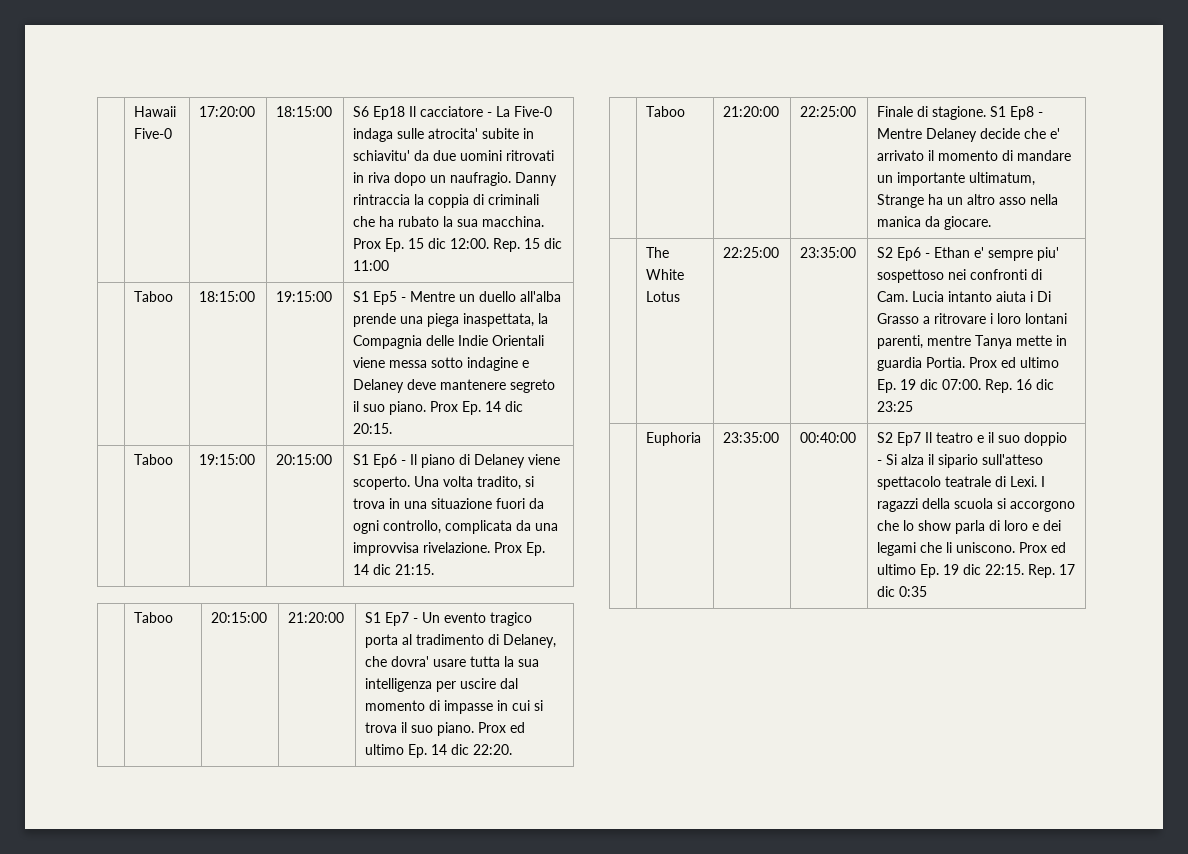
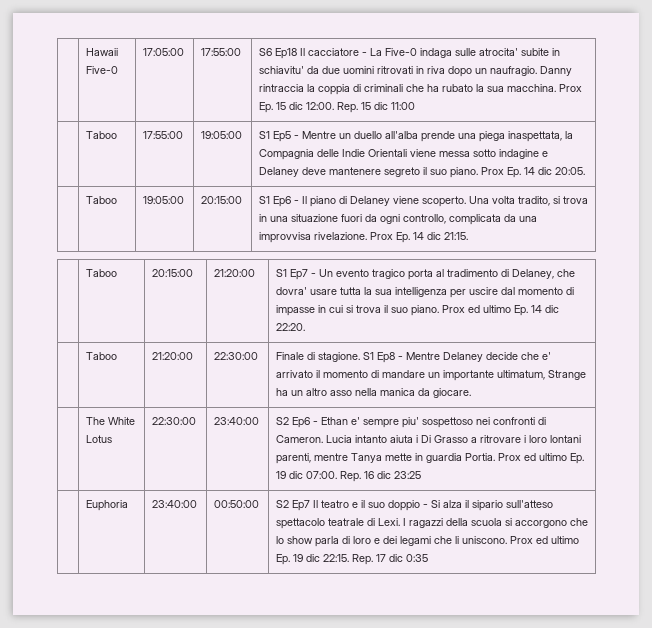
- 17:20:00 | 18:15:00
+ 17:05:00 | 17:55:00
- | Taboo | 18:15:00 | 19:15:00 | S1 Ep5 - Mentre un duello all'alba prende una piega inaspettata, la Compagnia delle Indie Orientali viene messa sotto indagine e Delaney deve mantenere segreto il suo piano. Prox Ep. 14 dic 20:15.
- | Taboo | 19:15:00 | 20:15:00 | S1 Ep6 - Il piano di Delaney viene scoperto. Una volta tradito, si trova in una situazione fuori da ogni controllo, complicata da una improvvisa rivelazione. Prox Ep. 14 dic 21:15.
+ | Taboo | 17:55:00 | 19:05:00 | S1 Ep5 - Mentre un duello all'alba prende una piega inaspettata, la Compagnia delle Indie Orientali viene messa sotto indagine e Delaney deve mantenere segreto il suo piano. Prox Ep. 14 dic 20:05.
+ | Taboo | 19:05:00 | 20:15:00 | S1 Ep6 - Il piano di Delaney viene scoperto. Una volta tradito, si trova in una situazione fuori da ogni controllo, complicata da una improvvisa rivelazione. Prox Ep. 14 dic 21:15.
- | Taboo | 21:20:00 | 22:25:00 | Finale di stagione. S1 Ep8 - Mentre Delaney decide che e' arrivato il momento di mandare un importante ultimatum, Strange ha un altro asso nella manica da giocare.
+ | Taboo | 21:20:00 | 22:30:00 | Finale di stagione. S1 Ep8 - Mentre Delaney decide che e' arrivato il momento di mandare un importante ultimatum, Strange ha un altro asso nella manica da giocare.
- 22:25:00 | 23:35:00
+ 22:30:00 | 23:40:00
- S2 Ep6 - Ethan e' sempre piu' sospettoso nei confronti di Cam. Lucia intanto aiuta i Di Grasso a ritrovare i loro lontani parenti, mentre Tanya mette in guardia Portia.
+ S2 Ep6 - Ethan e' sempre piu' sospettoso nei confronti di Cameron. Lucia intanto aiuta i Di Grasso a ritrovare i loro lontani parenti, mentre Tanya mette in guardia Portia.
- 23:35:00 | 00:40:00
+ 23:40:00 | 00:50:00

